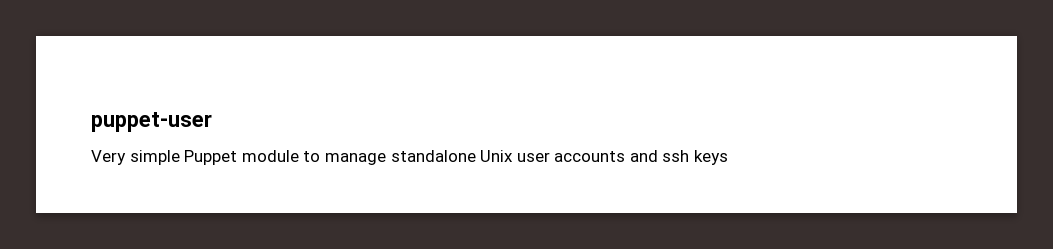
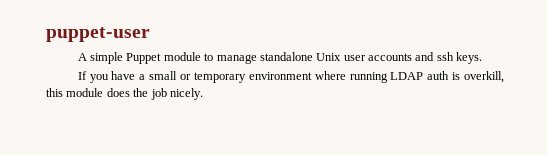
- Very simple Puppet module to manage standalone Unix user accounts and ssh keys
+ A simple Puppet module to manage standalone Unix user accounts and ssh keys.
+ If you have a small or temporary environment where running LDAP auth is overkill, this module does the job nicely.

